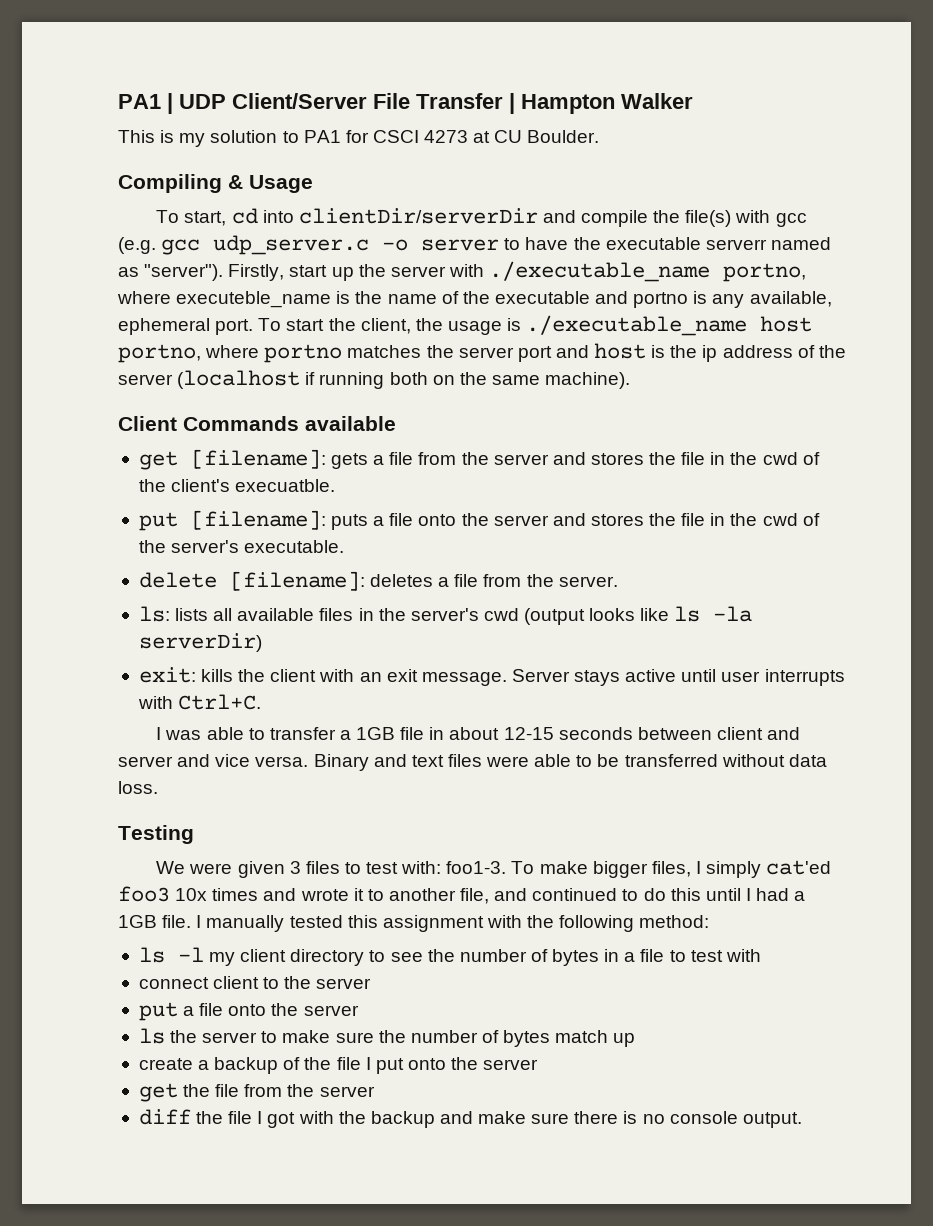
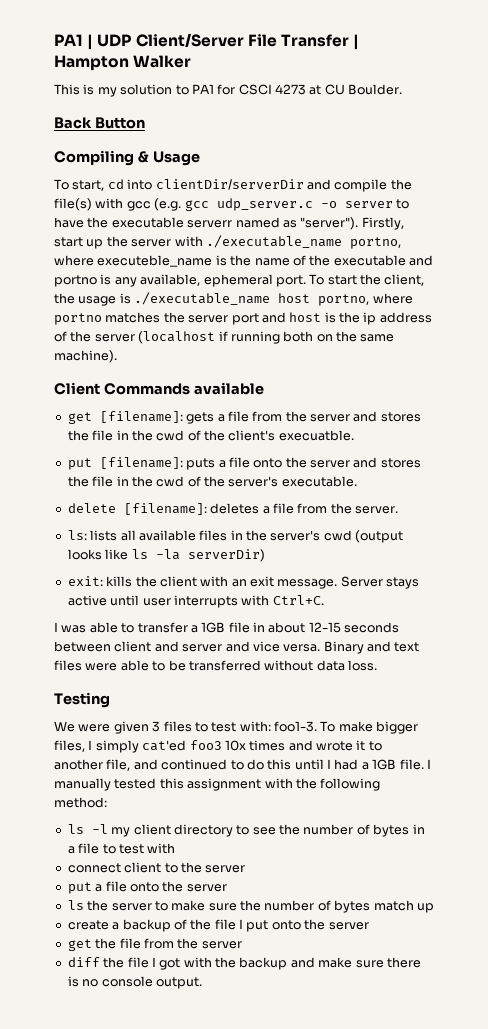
+ Back Button

